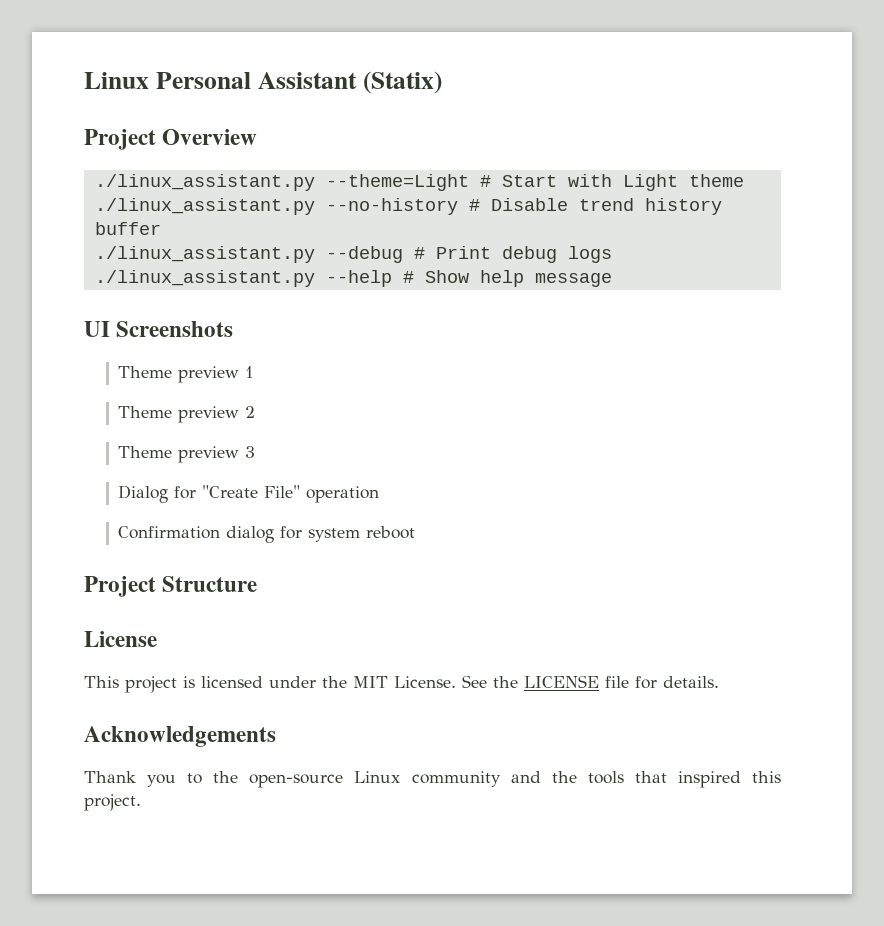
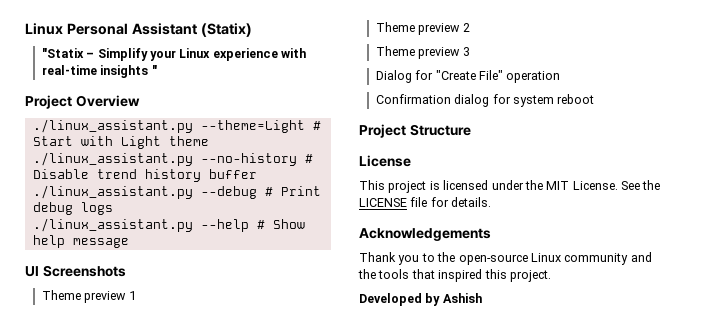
+ "Statix – Simplify your Linux experience with real-time insights "
+ Developed by Ashish

